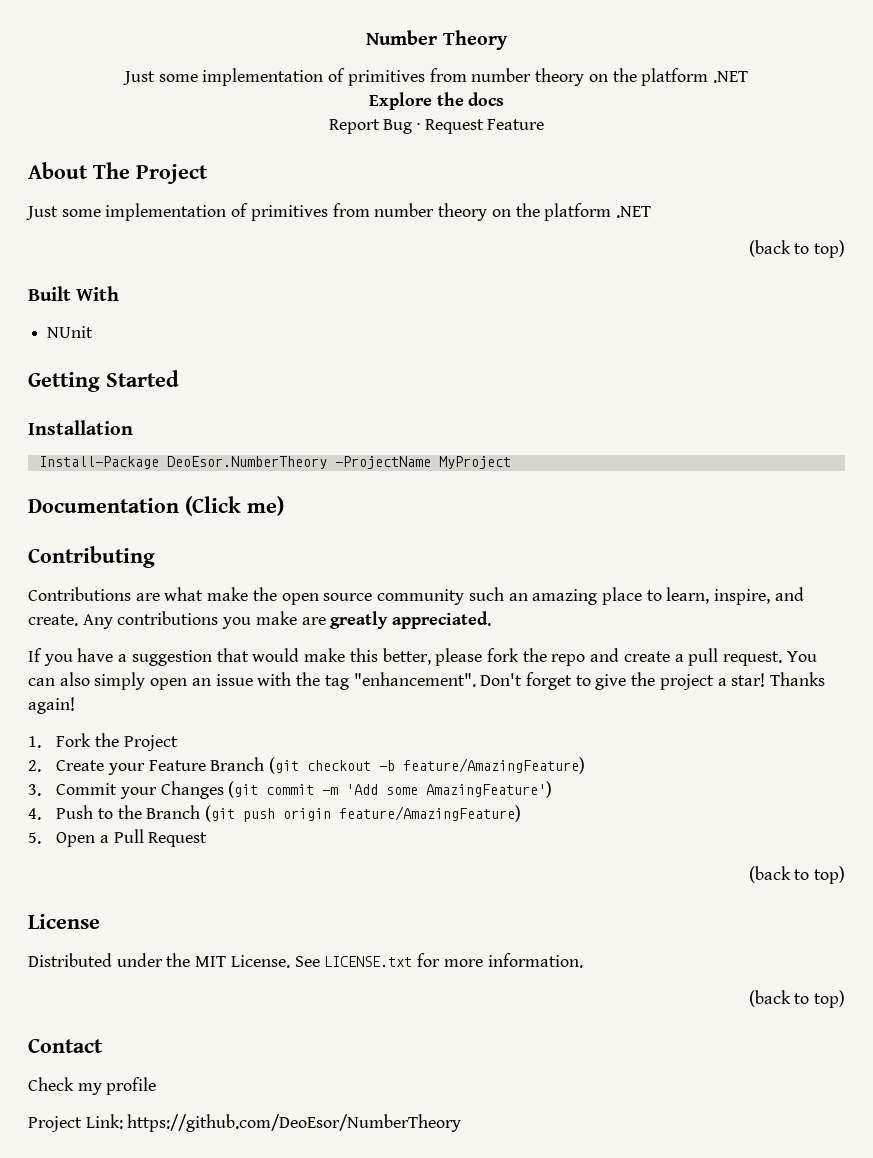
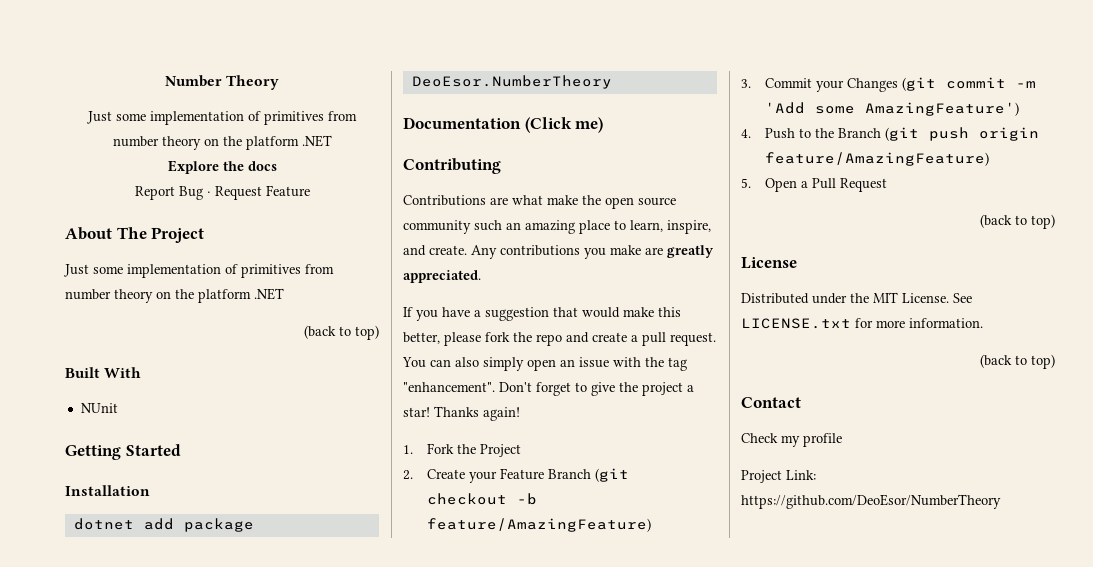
- Install-Package DeoEsor.NumberTheory -ProjectName MyProject
+ dotnet add package DeoEsor.NumberTheory

